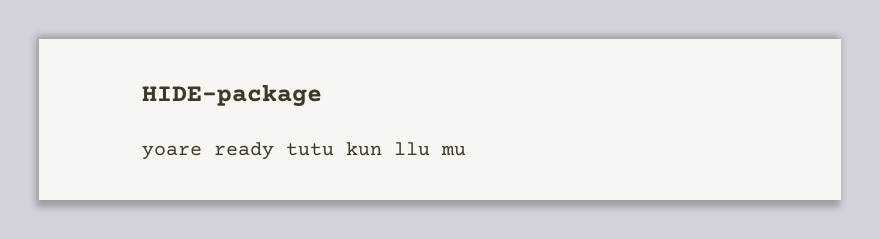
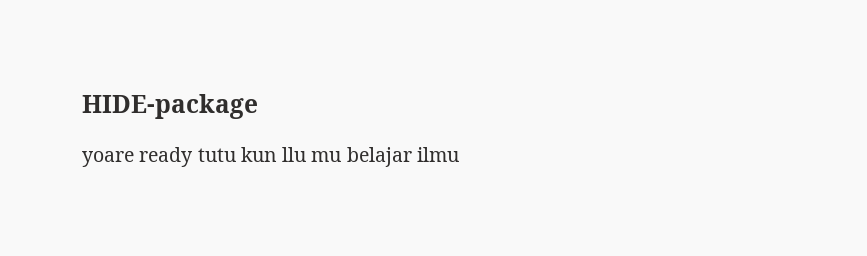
- yoare ready tutu kun llu mu
+ yoare ready tutu kun llu mu belajar ilmu

